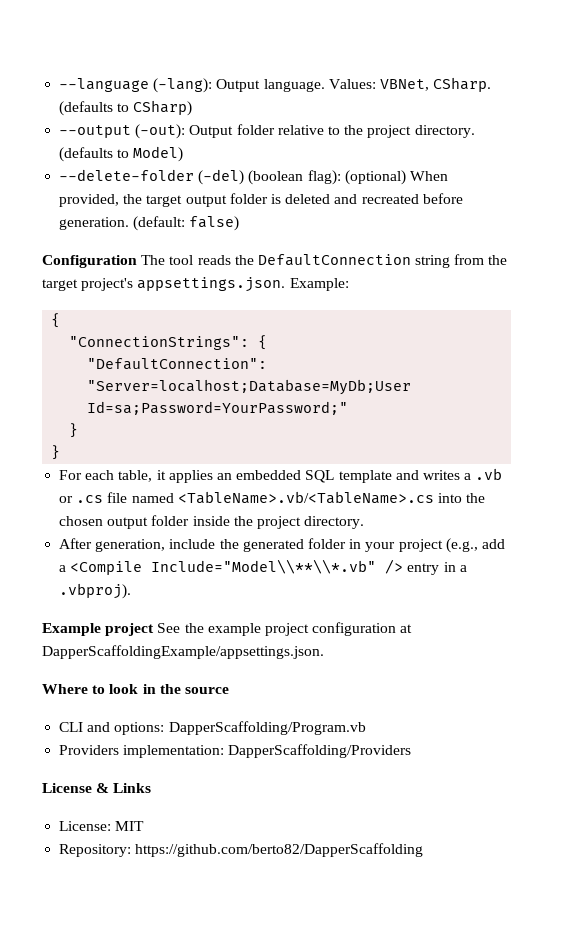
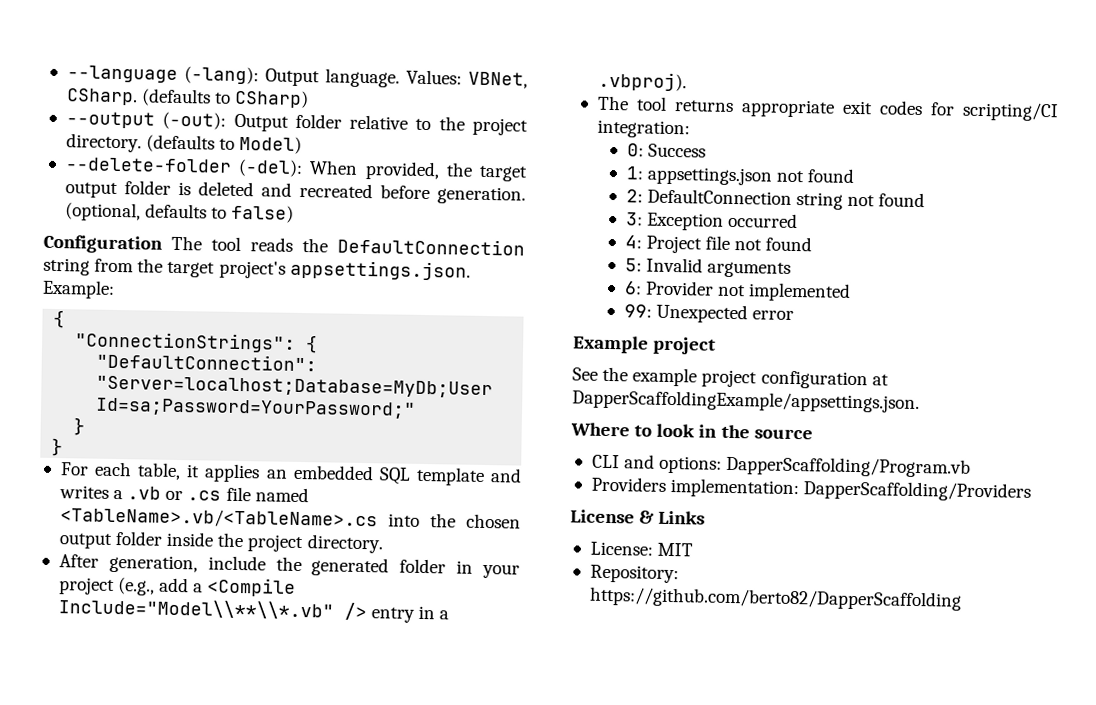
- --delete-folder (-del) (boolean flag): (optional) When provided, the target output folder is deleted and recreated before generation.
+ --delete-folder (-del): When provided, the target output folder is deleted and recreated before generation.
- (default: false)
+ (optional, defaults to false)
+ The tool returns appropriate exit codes for scripting/CI integration:
+ 0: Success
+ 1: appsettings.json not found
+ 2: DefaultConnection string not found
+ 3: Exception occurred
+ 4: Project file not found
+ 5: Invalid arguments
+ 6: Provider not implemented
+ 99: Unexpected error
- Example project See the example project configuration at DapperScaffoldingExample/appsettings.json.
+ Example project
+ See the example project configuration at DapperScaffoldingExample/appsettings.json.

